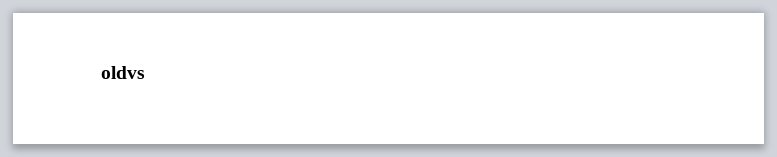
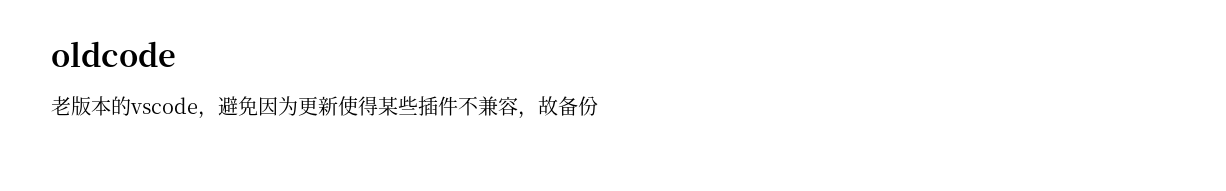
- oldvs
+ oldcode
+ 老版本的vscode，避免因为更新使得某些插件不兼容，故备份

